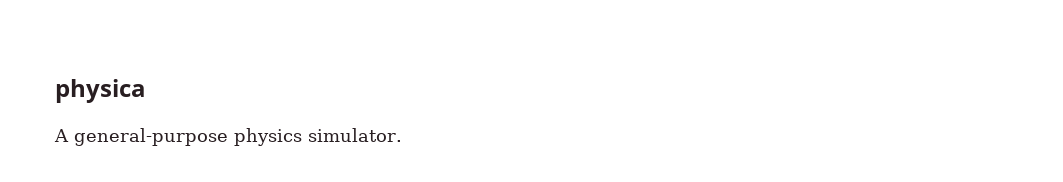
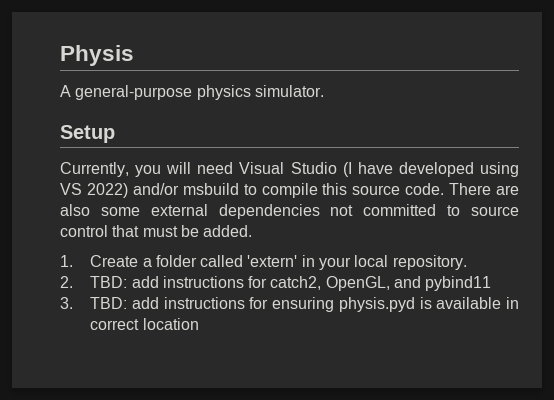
- physica
+ Physis
+ Setup
+ Currently, you will need Visual Studio (I have developed using VS 2022) and/or msbuild to compile this source code. There are also some external dependencies not committed to source control that must be added.
+ 1. Create a folder called 'extern' in your local repository.
+ 2. TBD: add instructions for catch2, OpenGL, and pybind11
+ 3. TBD: add instructions for ensuring physis.pyd is available in correct location

